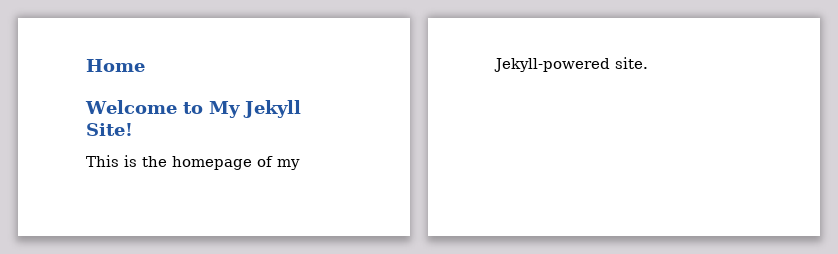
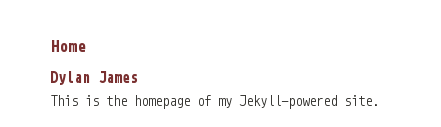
- Welcome to My Jekyll Site!
+ Dylan James

